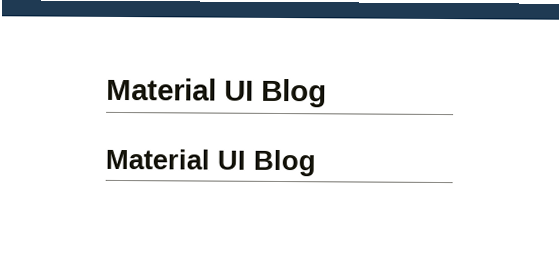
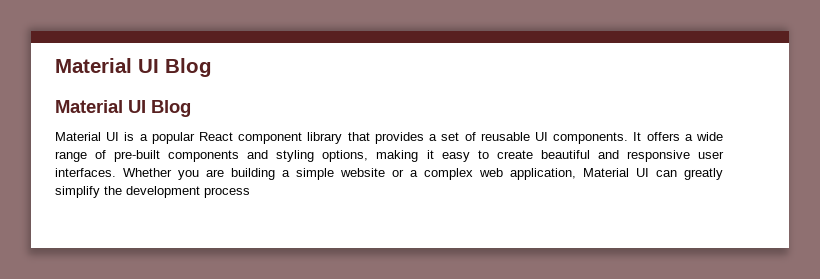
+ Material UI is a popular React component library that provides a set of reusable UI components. It offers a wide range of pre-built components and styling options, making it easy to create beautiful and responsive user interfaces. Whether you are building a simple website or a complex web application, Material UI can greatly simplify the development process

